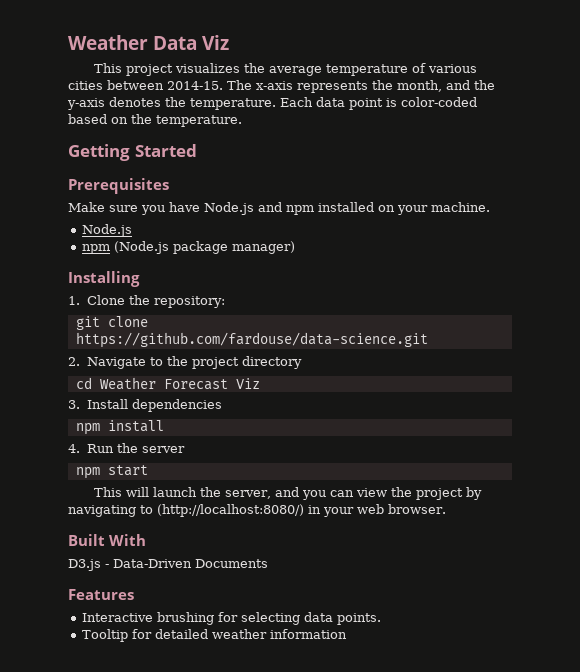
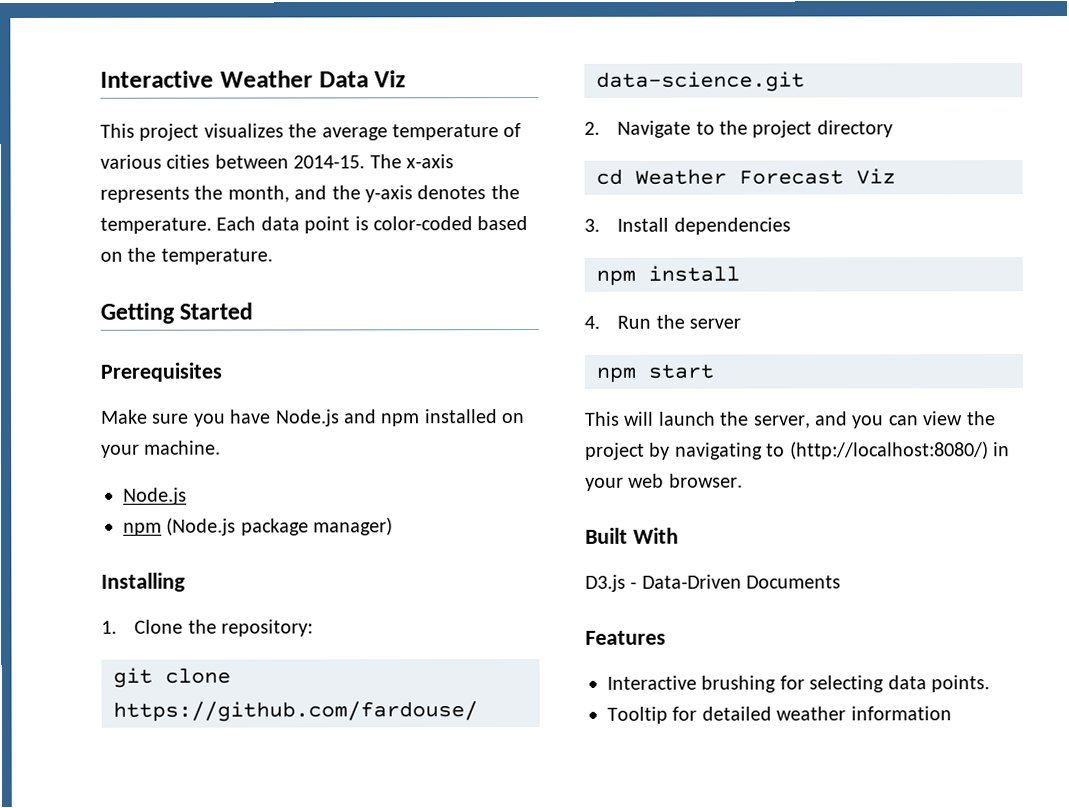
- Weather Data Viz
+ Interactive Weather Data Viz

